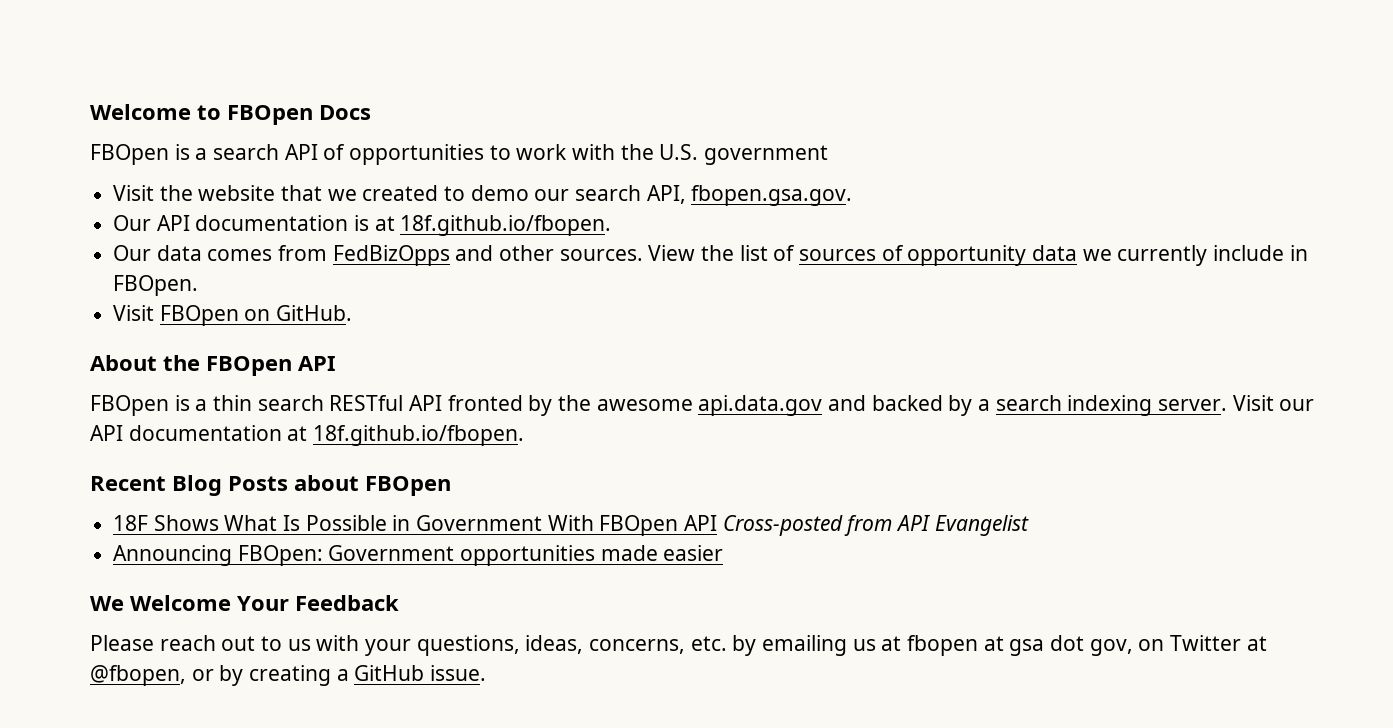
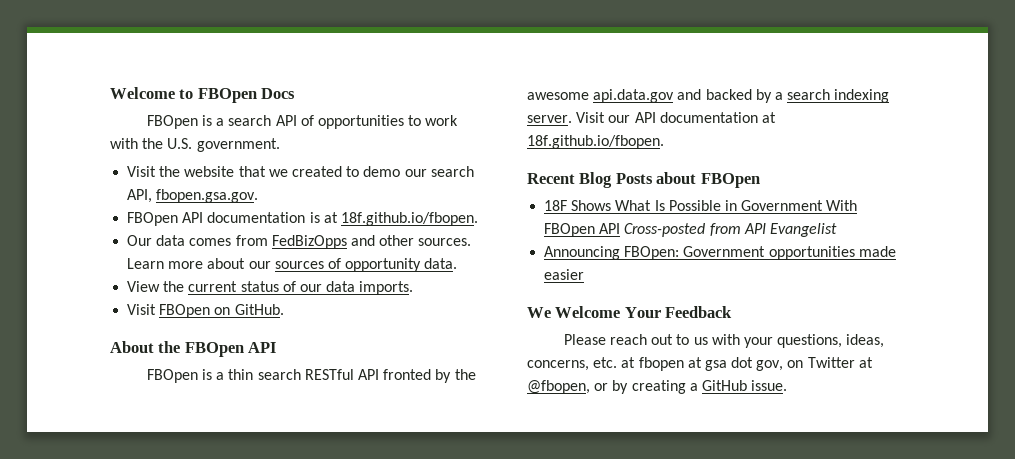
- FBOpen is a search API of opportunities to work with the U.S. government
+ FBOpen is a search API of opportunities to work with the U.S. government.
- Our API documentation is at 18f.github.io/fbopen.
+ FBOpen API documentation is at 18f.github.io/fbopen.
- View the list of sources of opportunity data we currently include in FBOpen.
+ Learn more about our sources of opportunity data.
+ View the current status of our data imports.
- Please reach out to us with your questions, ideas, concerns, etc. by emailing us at fbopen at gsa dot gov, on Twitter at @fbopen, or by creating a GitHub issue.
+ Please reach out to us with your questions, ideas, concerns, etc. at fbopen at gsa dot gov, on Twitter at @fbopen, or by creating a GitHub issue.

